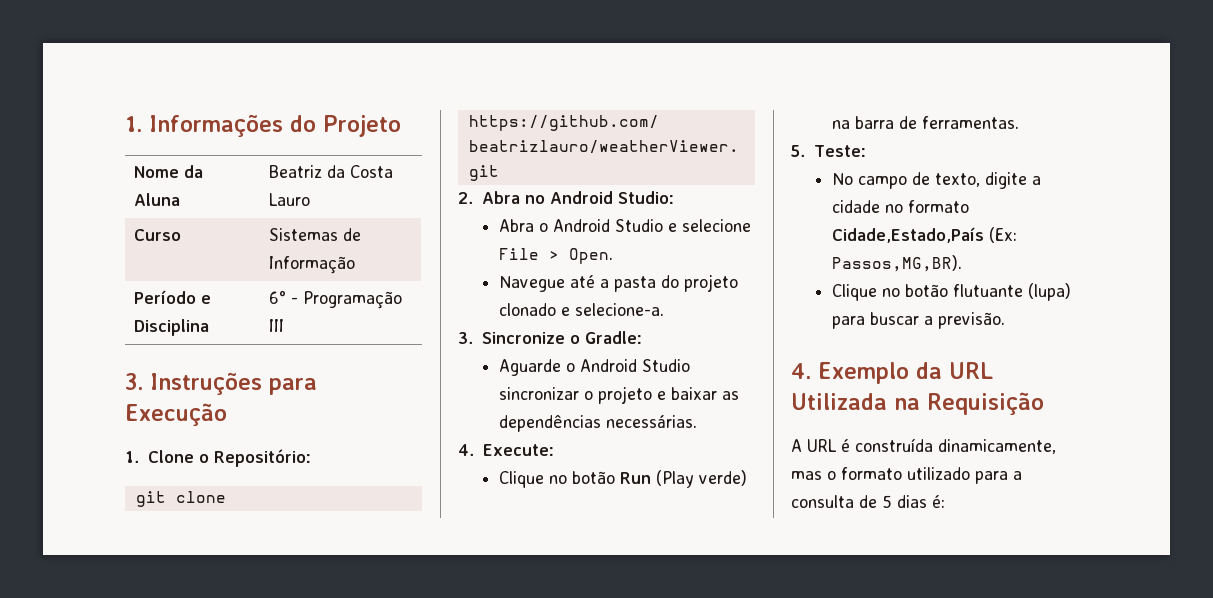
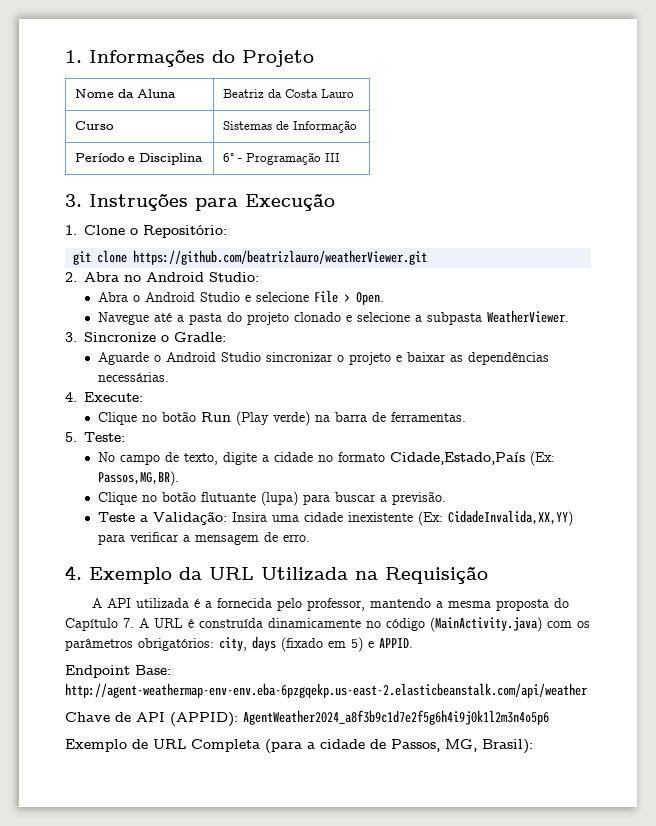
- Navegue até a pasta do projeto clonado e selecione-a.
+ Navegue até a pasta do projeto clonado e selecione a subpasta WeatherViewer.
+ Teste a Validação: Insira uma cidade inexistente (Ex: CidadeInvalida,XX,YY) para verificar a mensagem de erro.
- A URL é construída dinamicamente, mas o formato utilizado para a consulta de 5 dias é:
+ A API utilizada é a fornecida pelo professor, mantendo a mesma proposta do Capítulo 7. A URL é construída dinamicamente no código (MainActivity.java) com os parâmetros obrigatórios: city, days (fixado em 5) e APPID.
+ Endpoint Base: http://agent-weathermap-env-env.eba-6pzgqekp.us-east-2.elasticbeanstalk.com/api/weather
+ Chave de API (APPID): AgentWeather2024_a8f3b9c1d7e2f5g6h4i9j0k1l2m3n4o5p6
+ Exemplo de URL Completa (para a cidade de Passos, MG, Brasil):

